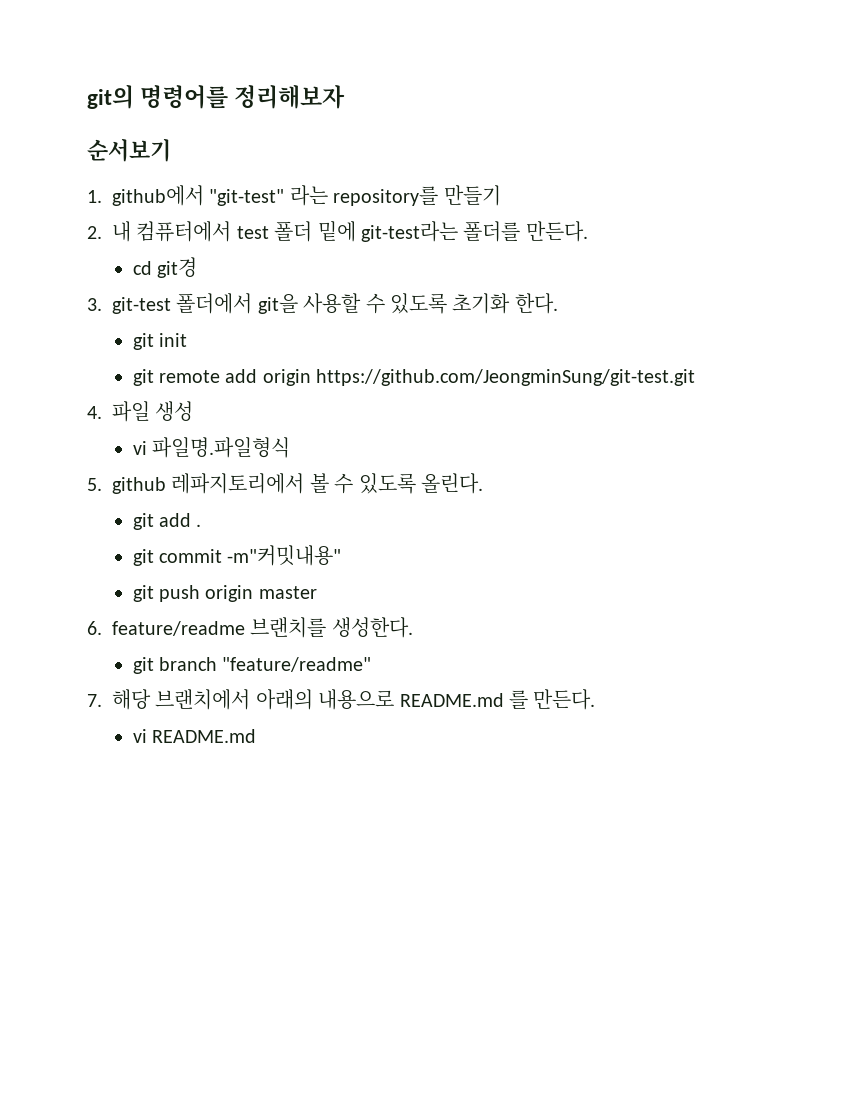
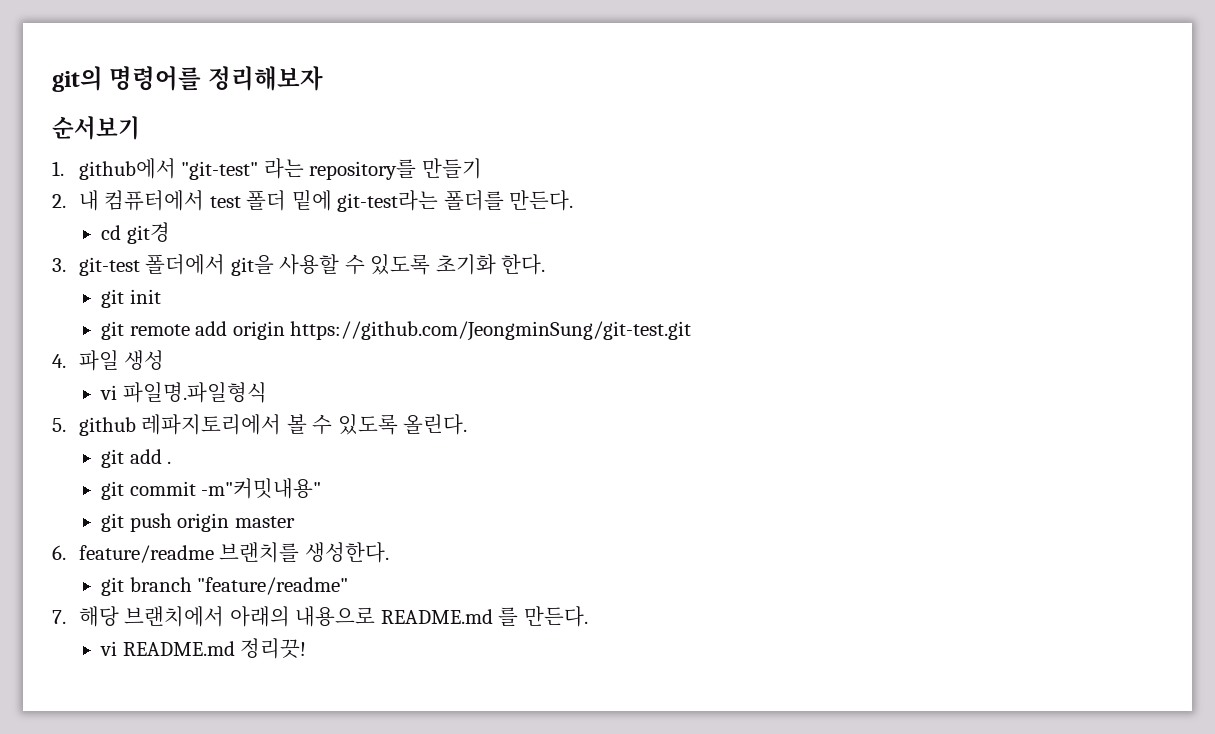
- vi README.md
+ vi README.md 정리끗!

